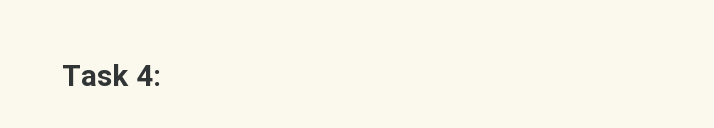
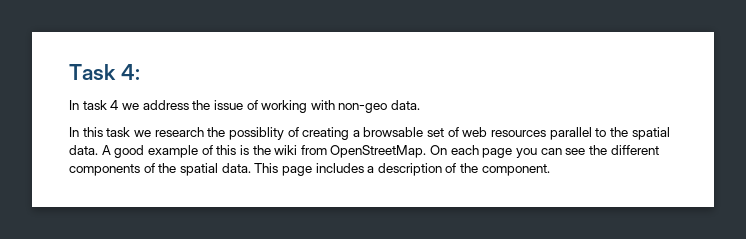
+ In task 4 we address the issue of working with non-geo data.
+ In this task we research the possiblity of creating a browsable set of web resources parallel to the spatial data. A good example of this is the wiki from OpenStreetMap. On each page you can see the different components of the spatial data. This page includes a description of the component.

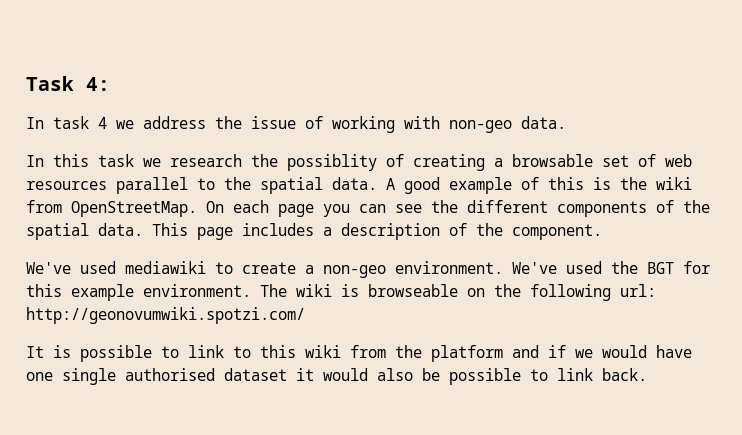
+ We've used mediawiki to create a non-geo environment. We've used the BGT for this example environment. The wiki is browseable on the following url: http://geonovumwiki.spotzi.com/
+ It is possible to link to this wiki from the platform and if we would have one single authorised dataset it would also be possible to link back.

